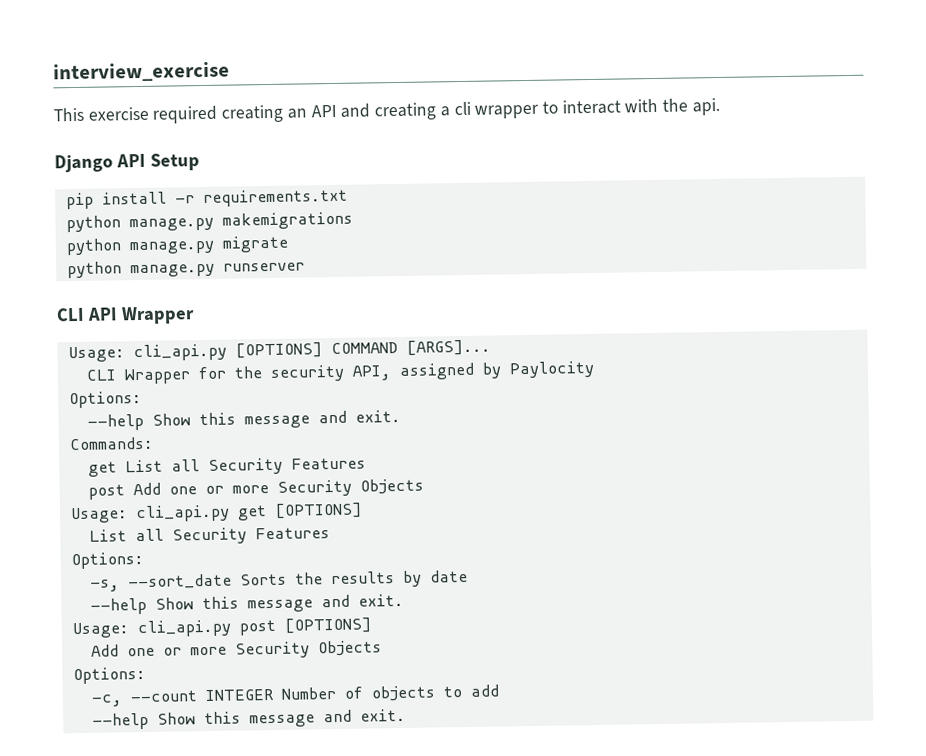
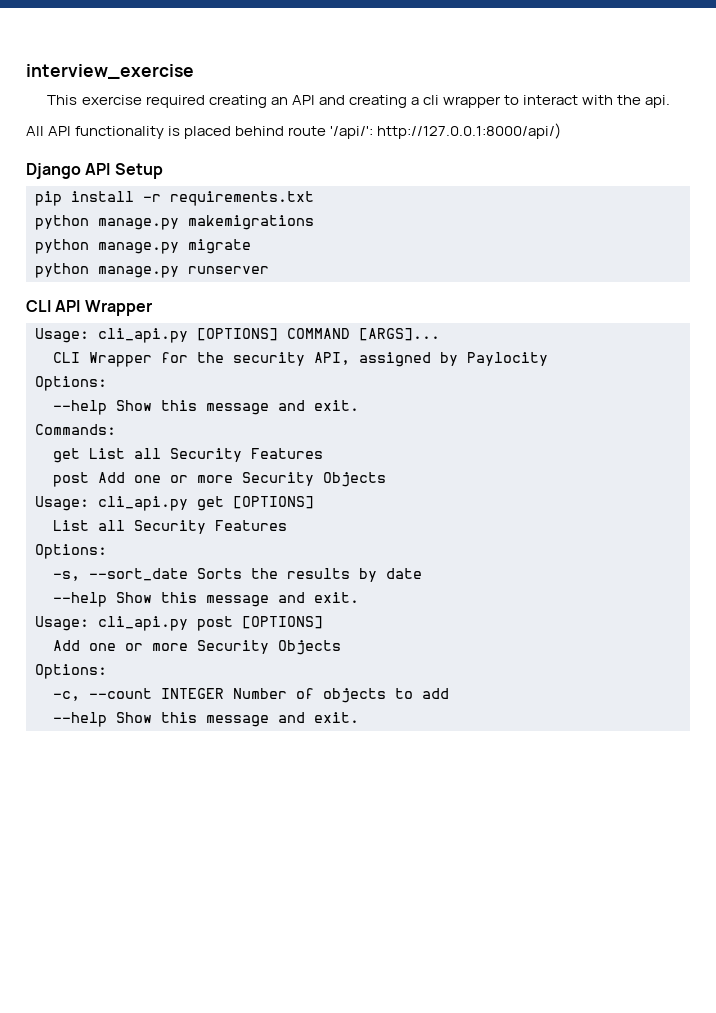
+ All API functionality is placed behind route '/api/': http://127.0.0.1:8000/api/)

